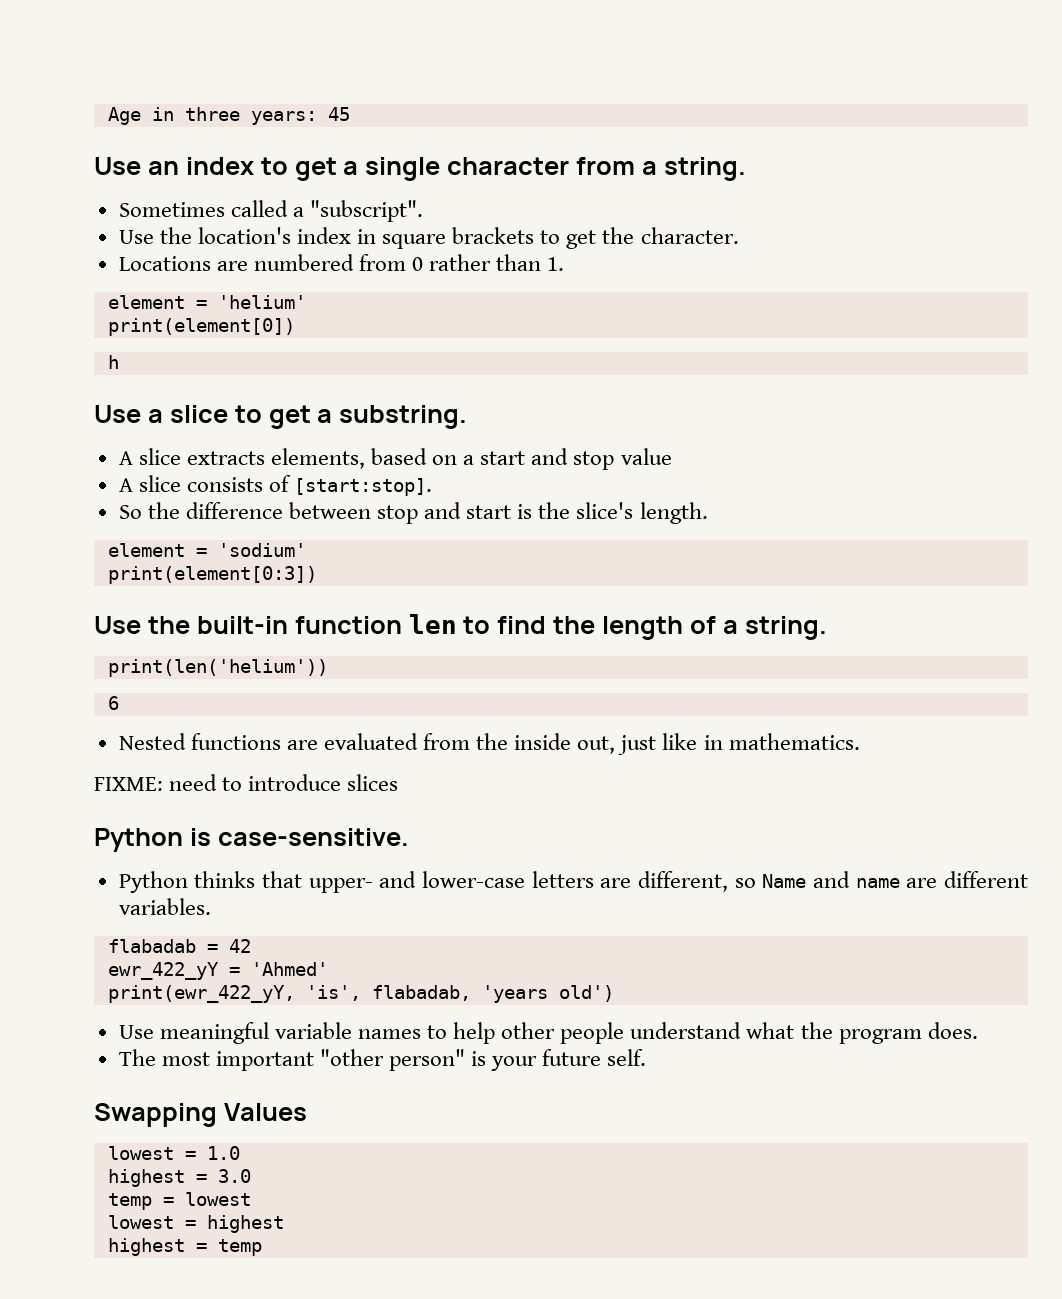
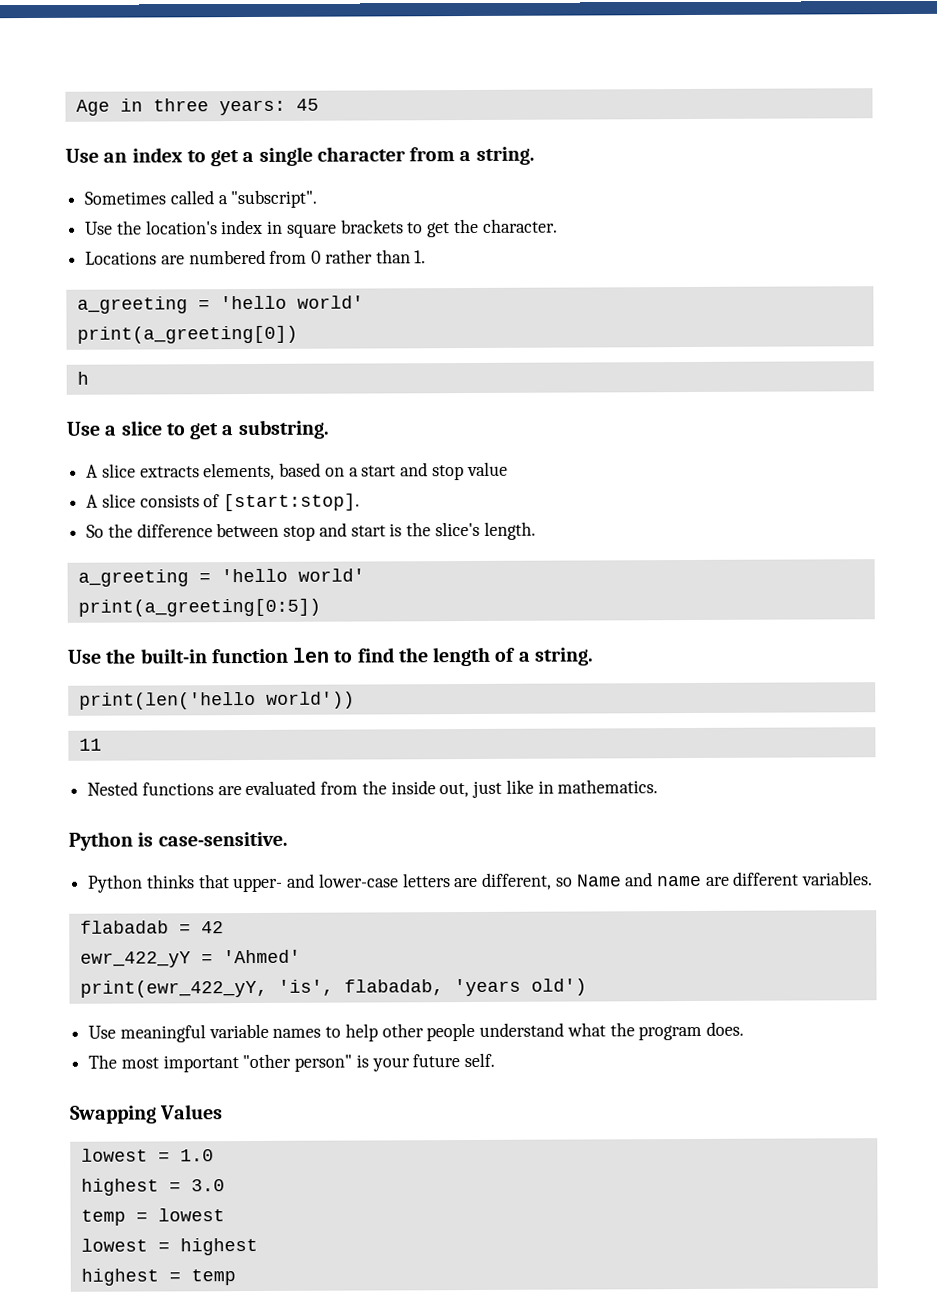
  Locations are numbered from 0 rather than 1.
- element = 'helium'
- print(element[0])
+ a_greeting = 'hello world'
+ print(a_greeting[0])
  So the difference between stop and start is the slice's length.
- element = 'sodium'
- print(element[0:3])
+ a_greeting = 'hello world'
+ print(a_greeting[0:5])
- print(len('helium'))
- 6
+ print(len('hello world'))
+ 11
- FIXME: need to introduce slices

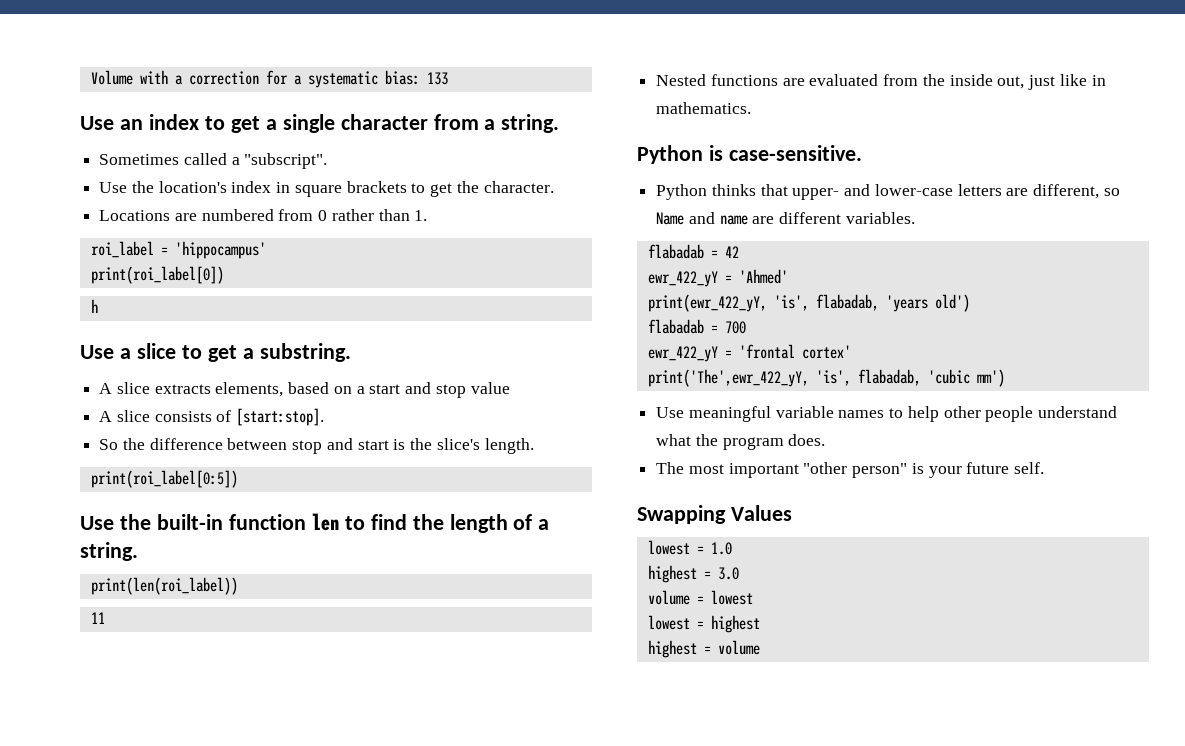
- Age in three years: 45
+ Volume with a correction for a systematic bias: 133
  Locations are numbered from 0 rather than 1.
- a_greeting = 'hello world'
- print(a_greeting[0])
+ roi_label = 'hippocampus'
+ print(roi_label[0])
  So the difference between stop and start is the slice's length.
- a_greeting = 'hello world'
- print(a_greeting[0:5])
+ print(roi_label[0:5])
- print(len('hello world'))
+ print(len(roi_label))
+ flabadab = 700
+ ewr_422_yY = 'frontal cortex'
+ print('The',ewr_422_yY, 'is', flabadab, 'cubic mm')
- temp = lowest
+ volume = lowest
- highest = temp
+ highest = volume

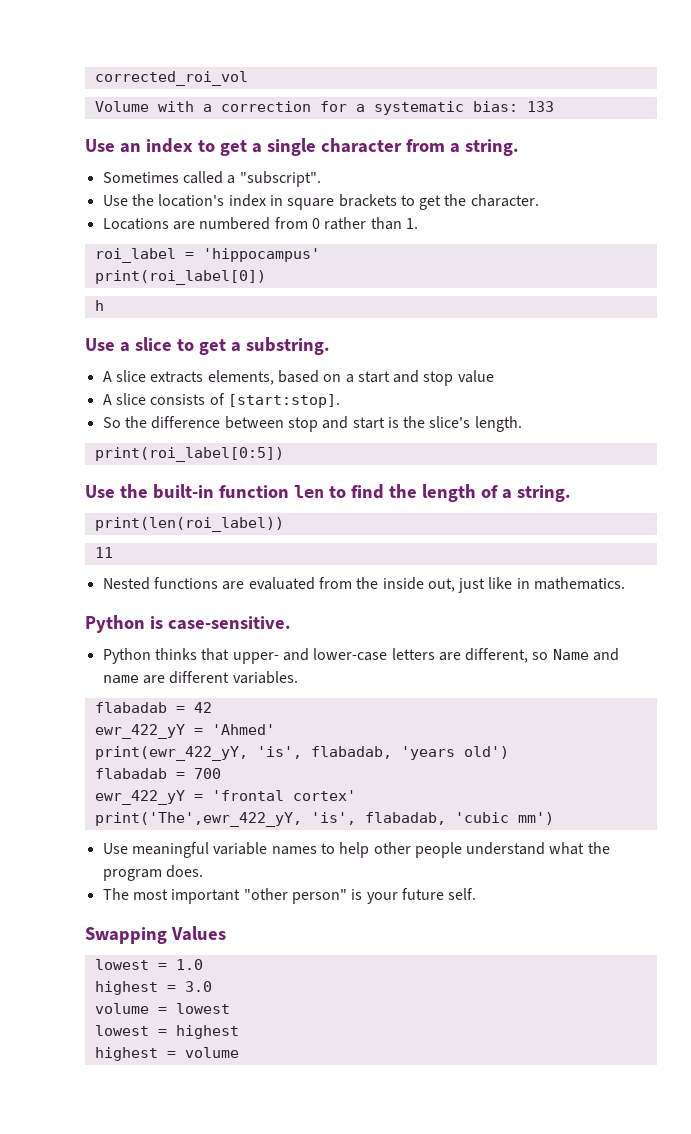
+ corrected_roi_vol

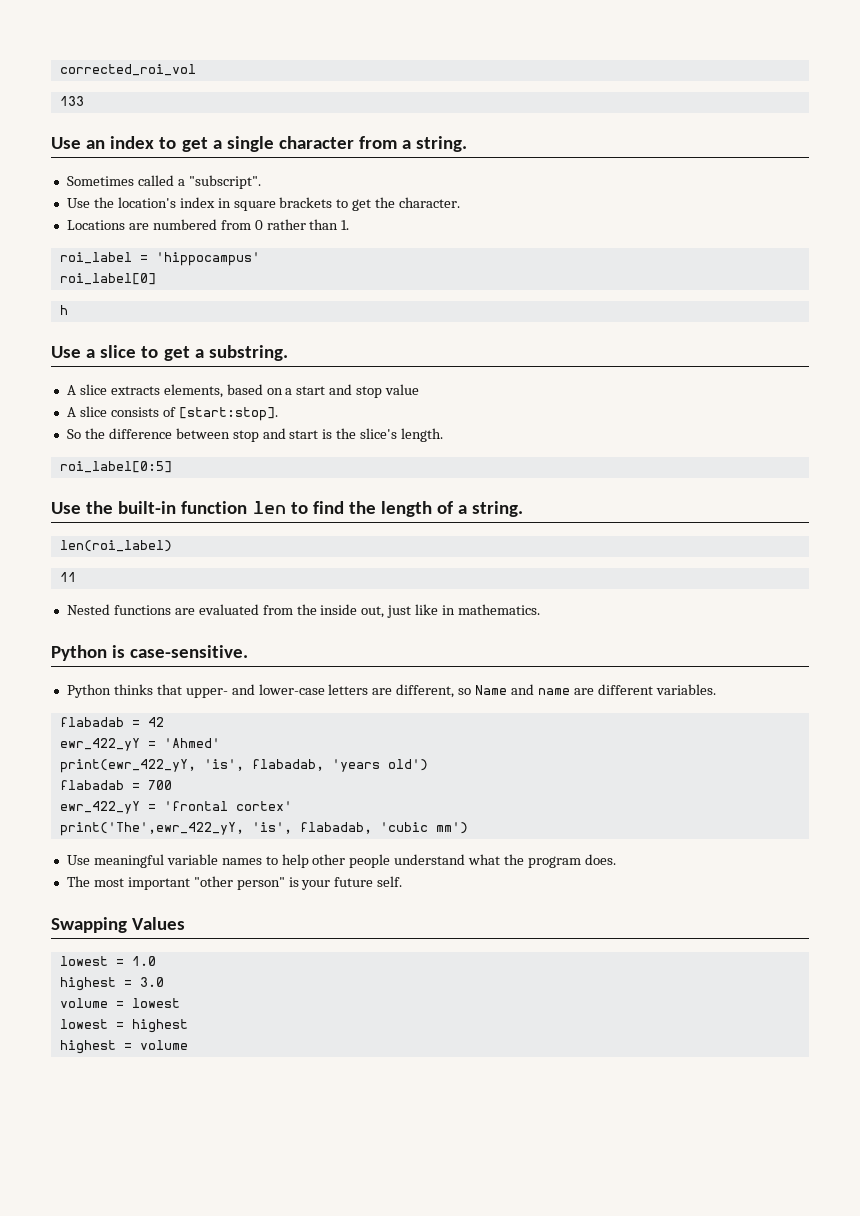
- Volume with a correction for a systematic bias: 133
+ 133
- print(roi_label[0])
+ roi_label[0]
- print(roi_label[0:5])
+ roi_label[0:5]
- print(len(roi_label))
+ len(roi_label)

